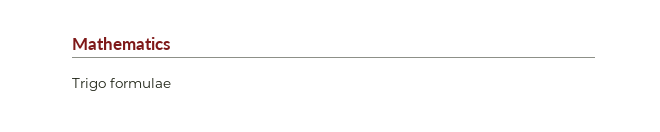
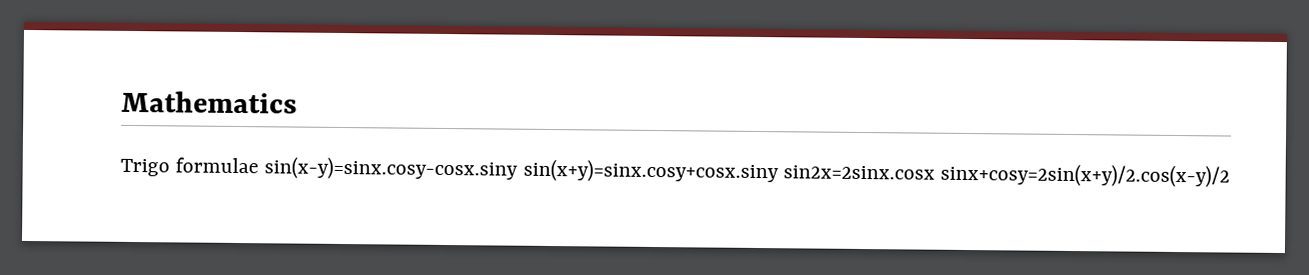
- Trigo formulae
+ Trigo formulae sin(x-y)=sinx.cosy-cosx.siny sin(x+y)=sinx.cosy+cosx.siny sin2x=2sinx.cosx sinx+cosy=2sin(x+y)/2.cos(x-y)/2

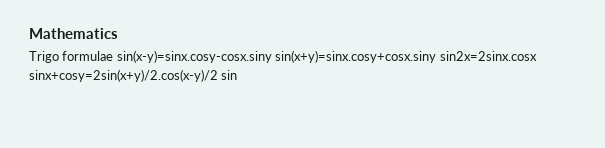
- Trigo formulae sin(x-y)=sinx.cosy-cosx.siny sin(x+y)=sinx.cosy+cosx.siny sin2x=2sinx.cosx sinx+cosy=2sin(x+y)/2.cos(x-y)/2
+ Trigo formulae sin(x-y)=sinx.cosy-cosx.siny sin(x+y)=sinx.cosy+cosx.siny sin2x=2sinx.cosx sinx+cosy=2sin(x+y)/2.cos(x-y)/2 sin

